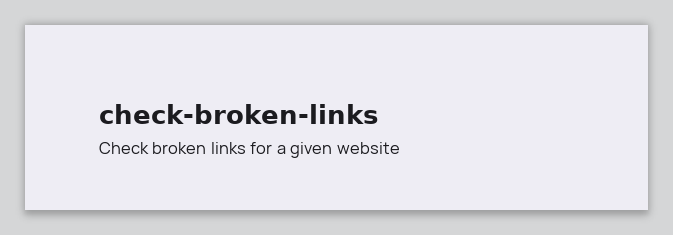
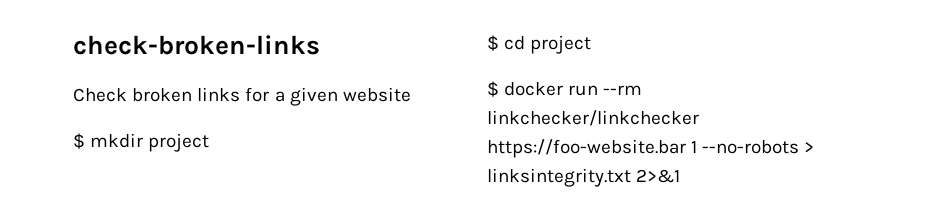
+ $ mkdir project
+ $ cd project
+ $ docker run --rm linkchecker/linkchecker https://foo-website.bar 1 --no-robots > linksintegrity.txt 2>&1

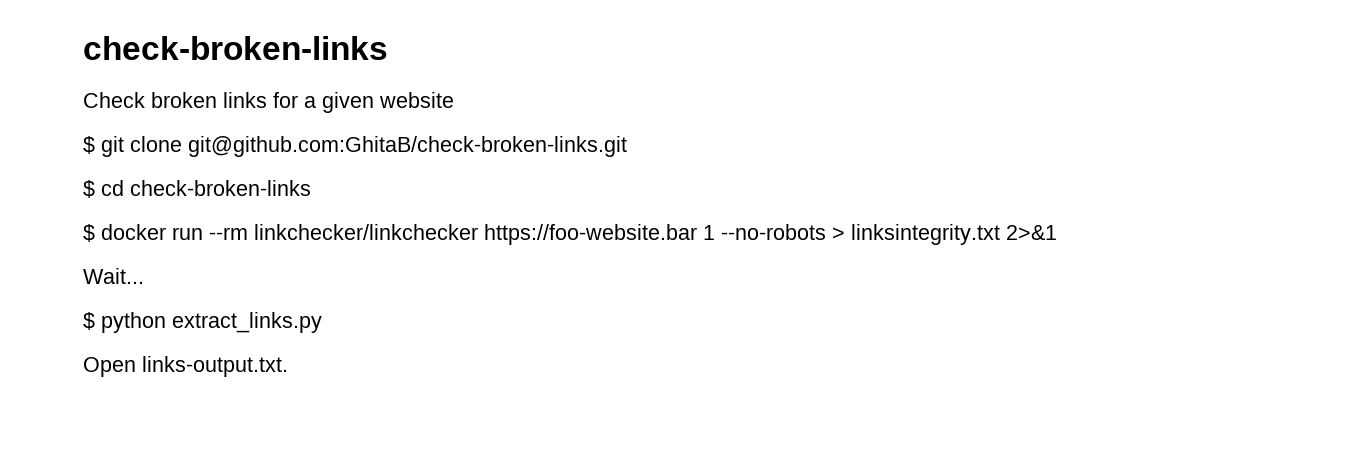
- $ mkdir project
+ $ git clone git@github.com:GhitaB/check-broken-links.git
- $ cd project
+ $ cd check-broken-links
+ Wait...
+ $ python extract_links.py
+ Open links-output.txt.

